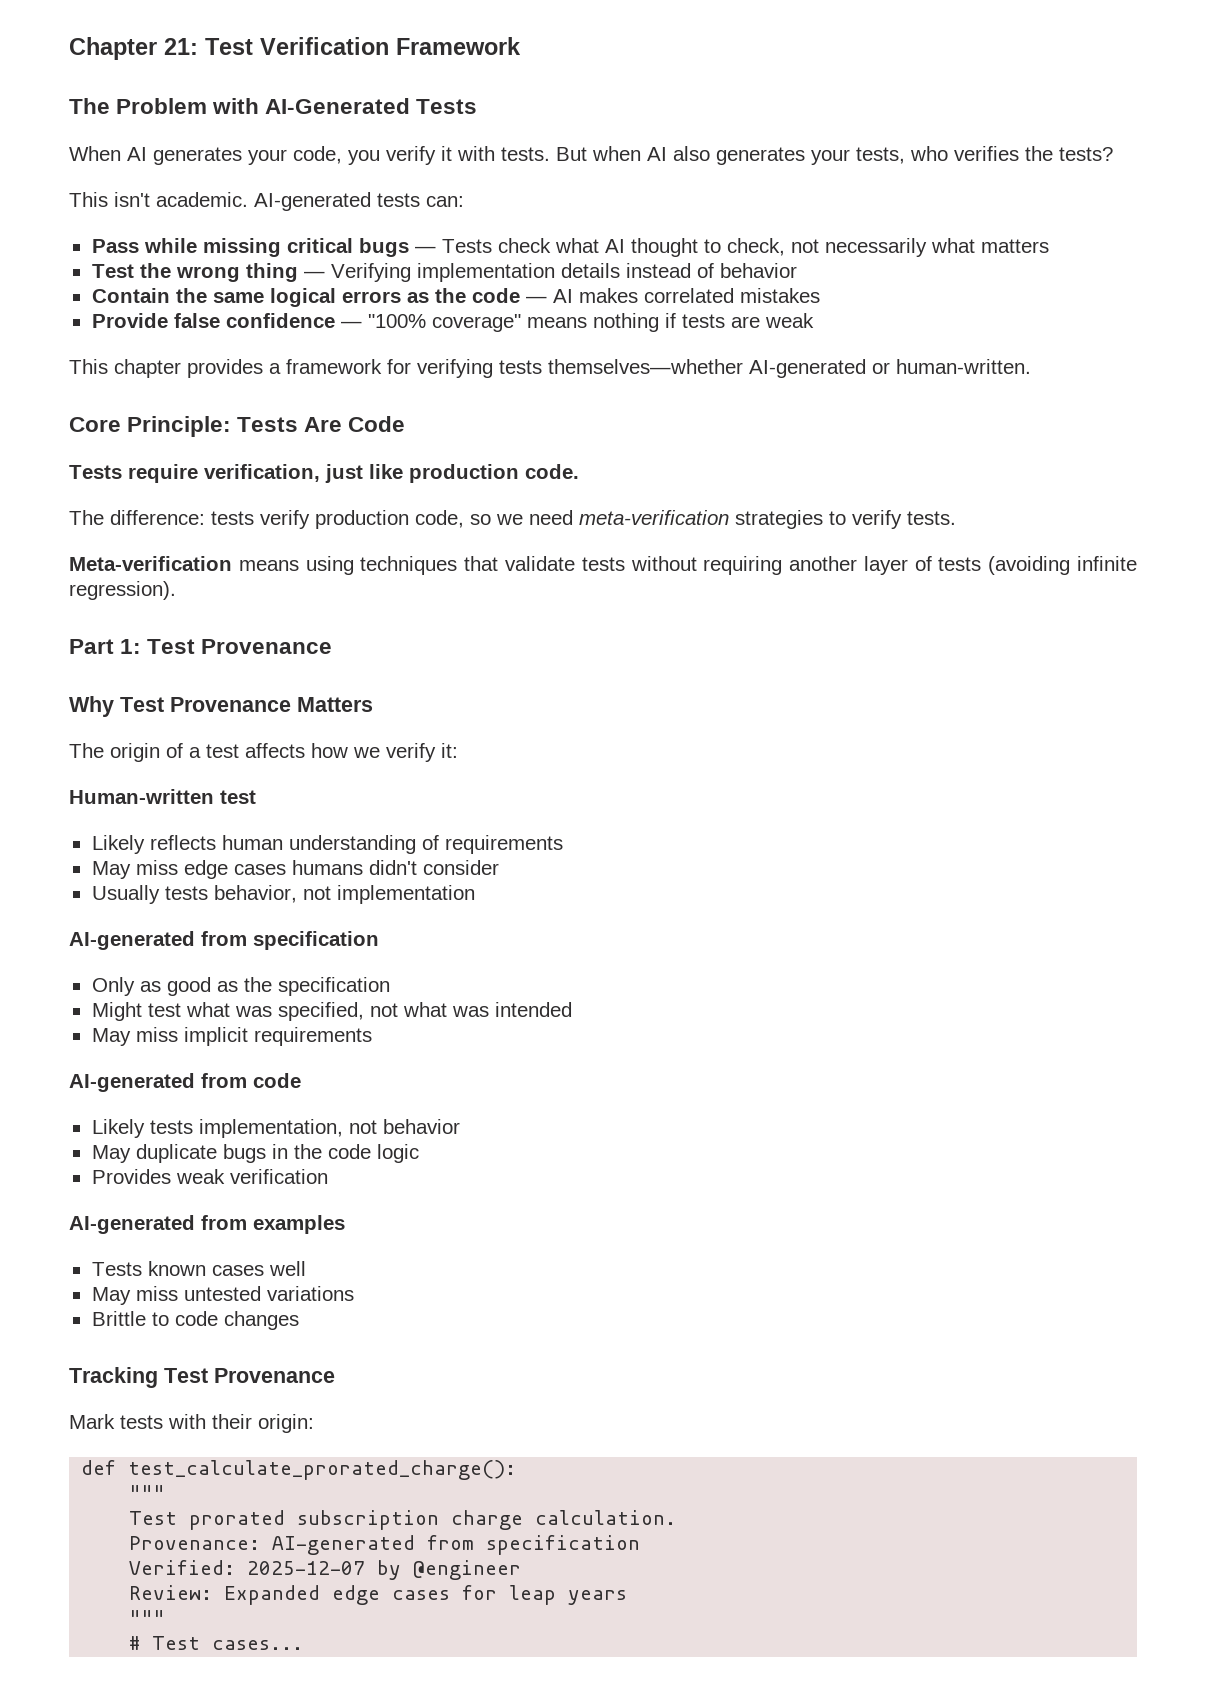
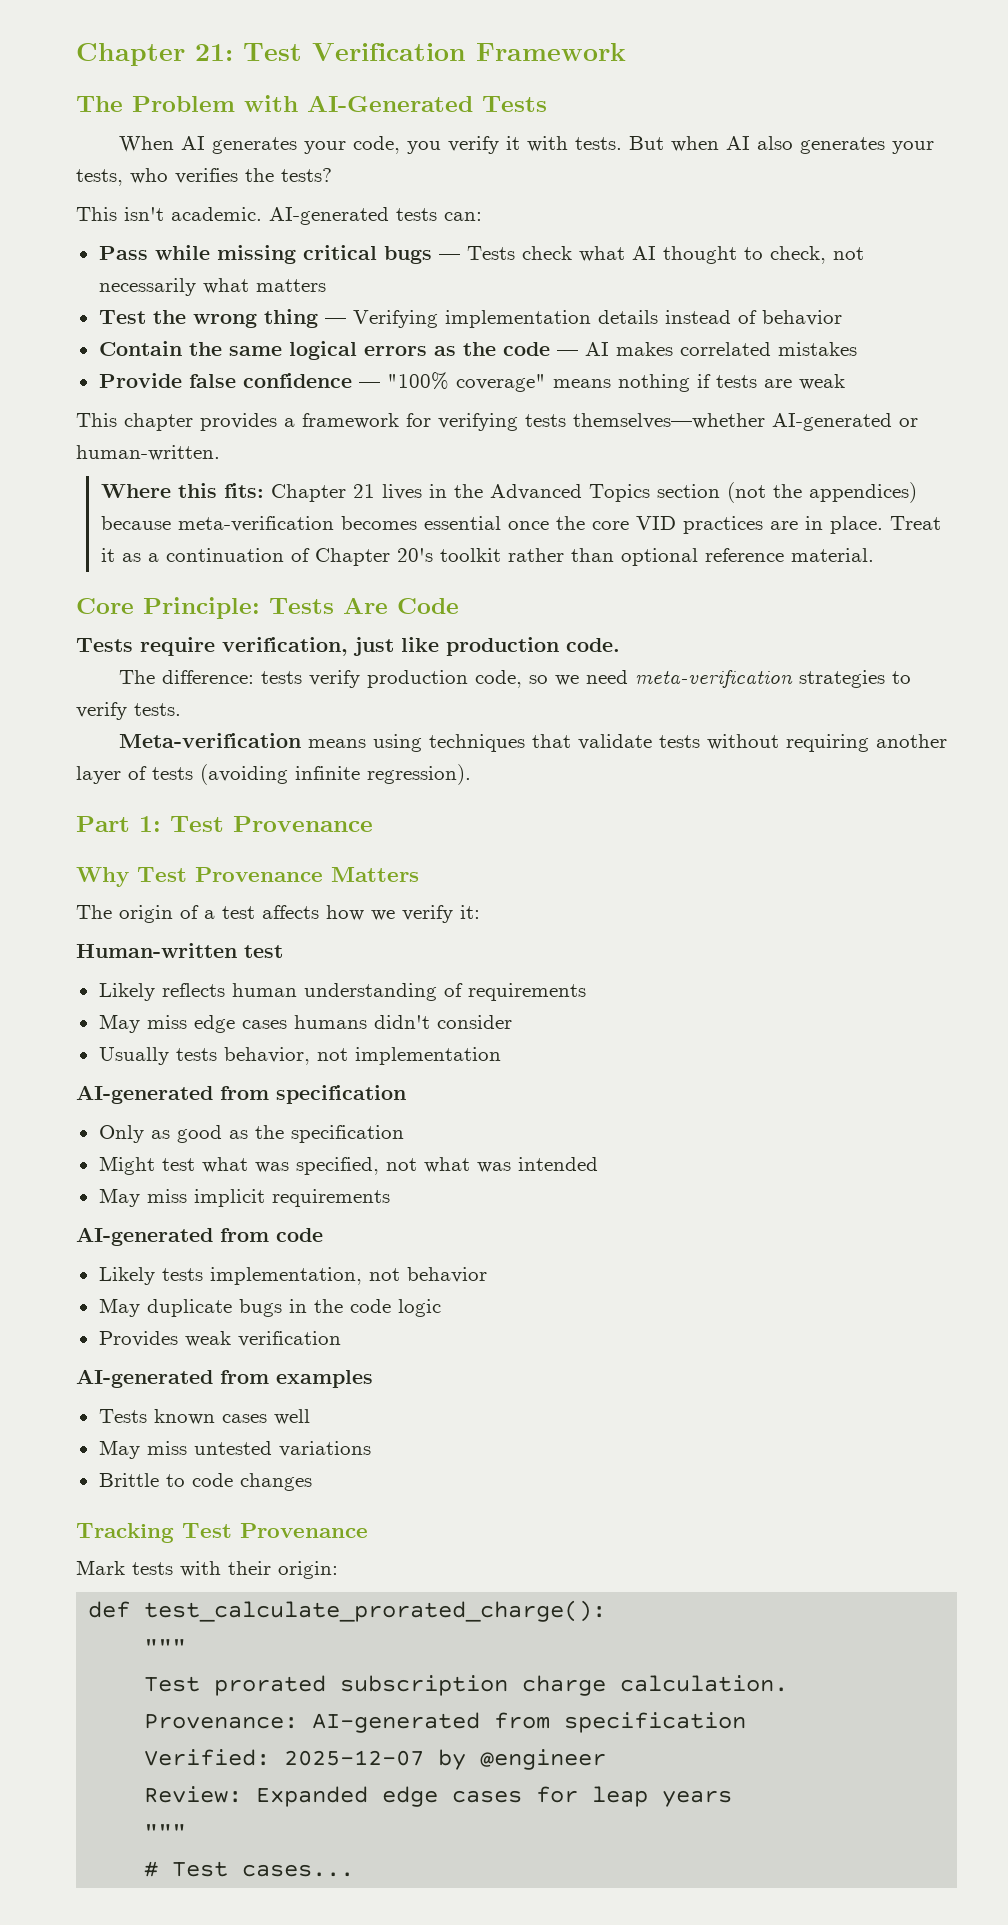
+ Where this fits: Chapter 21 lives in the Advanced Topics section (not the appendices) because meta-verification becomes essential once the core VID practices are in place. Treat it as a continuation of Chapter 20's toolkit rather than optional reference material.

